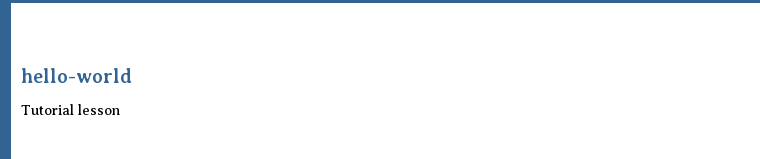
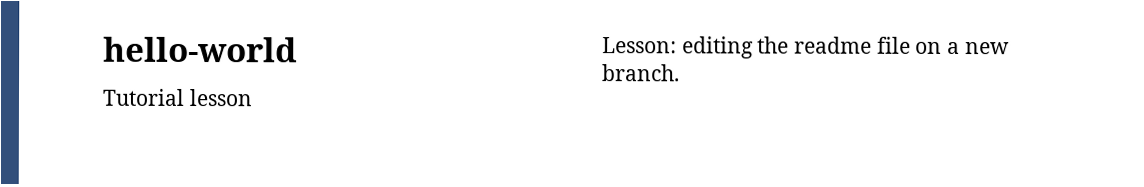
+ Lesson: editing the readme file on a new branch.

